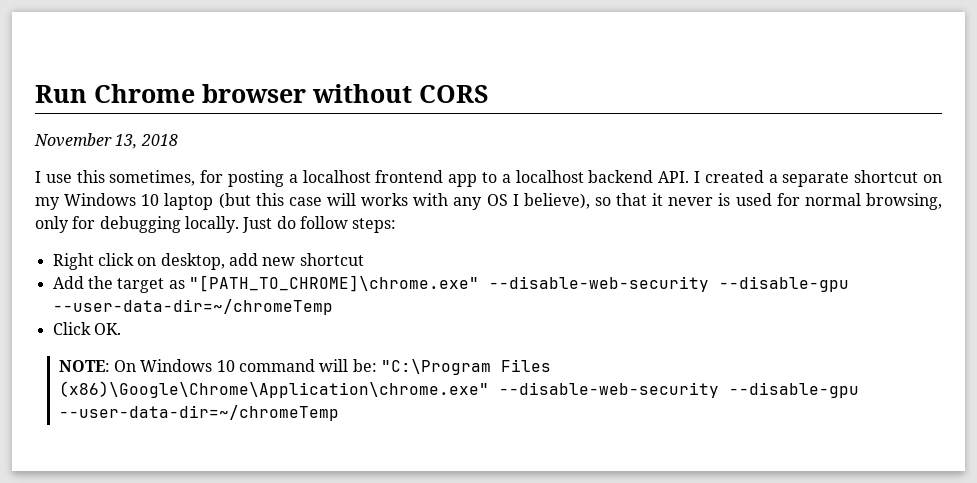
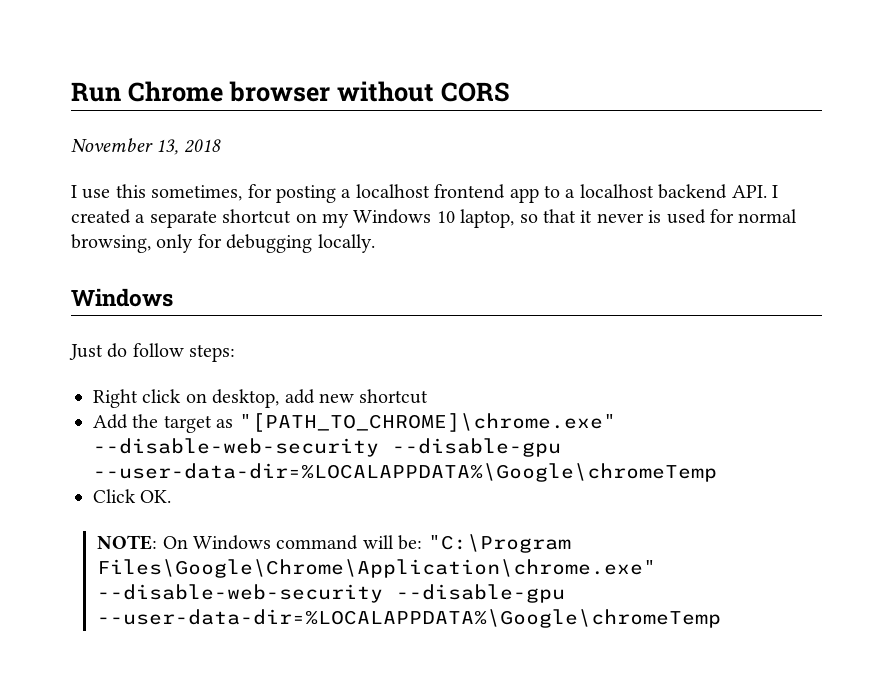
- I use this sometimes, for posting a localhost frontend app to a localhost backend API. I created a separate shortcut on my Windows 10 laptop (but this case will works with any OS I believe), so that it never is used for normal browsing, only for debugging locally. Just do follow steps:
+ I use this sometimes, for posting a localhost frontend app to a localhost backend API. I created a separate shortcut on my Windows 10 laptop, so that it never is used for normal browsing, only for debugging locally.
+ Windows
+ Just do follow steps:
- Add the target as "[PATH_TO_CHROME]\chrome.exe" --disable-web-security --disable-gpu --user-data-dir=~/chromeTemp
+ Add the target as "[PATH_TO_CHROME]\chrome.exe" --disable-web-security --disable-gpu --user-data-dir=%LOCALAPPDATA%\Google\chromeTemp
- NOTE: On Windows 10 command will be: "C:\Program Files (x86)\Google\Chrome\Application\chrome.exe" --disable-web-security --disable-gpu --user-data-dir=~/chromeTemp
+ NOTE: On Windows command will be: "C:\Program Files\Google\Chrome\Application\chrome.exe" --disable-web-security --disable-gpu --user-data-dir=%LOCALAPPDATA%\Google\chromeTemp

